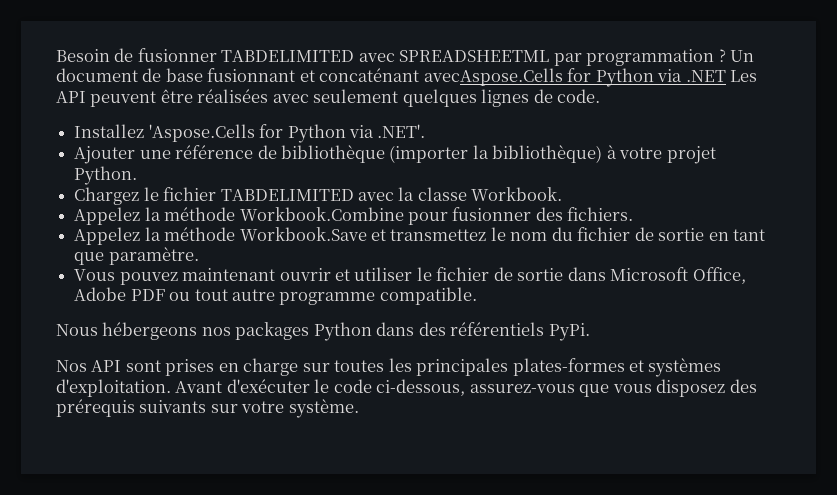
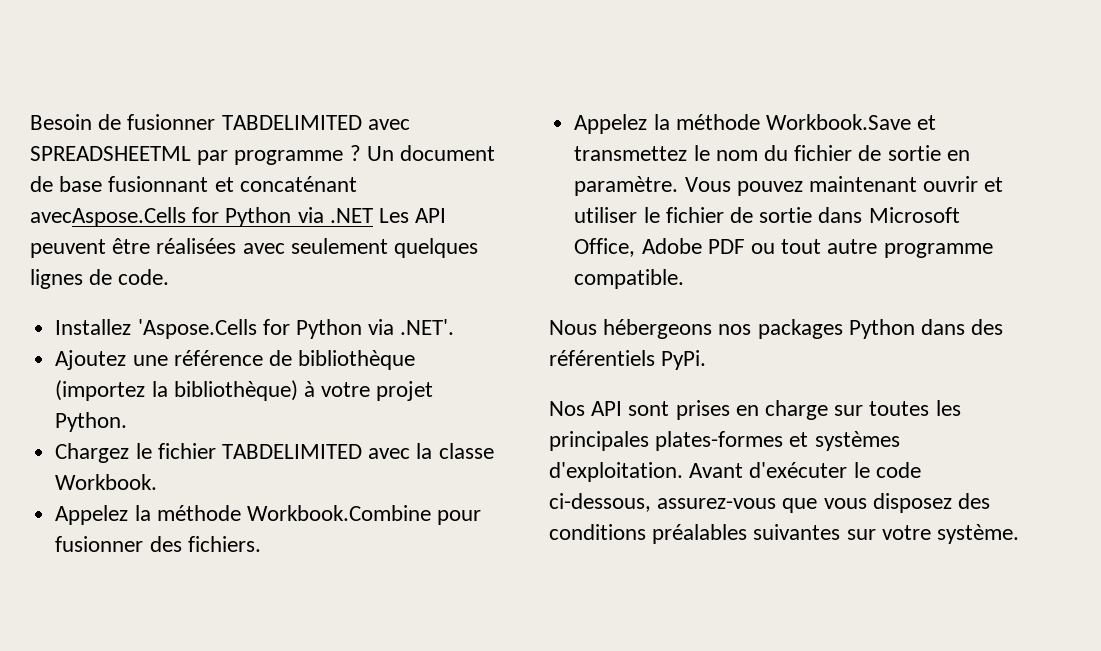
- Besoin de fusionner TABDELIMITED avec SPREADSHEETML par programmation ?
+ Besoin de fusionner TABDELIMITED avec SPREADSHEETML par programme ?
- Ajouter une référence de bibliothèque (importer la bibliothèque) à votre projet Python.
+ Ajoutez une référence de bibliothèque (importez la bibliothèque) à votre projet Python.
- Appelez la méthode Workbook.Save et transmettez le nom du fichier de sortie en tant que paramètre.
- Vous pouvez maintenant ouvrir et utiliser le fichier de sortie dans Microsoft Office, Adobe PDF ou tout autre programme compatible.
+ Appelez la méthode Workbook.Save et transmettez le nom du fichier de sortie en paramètre. Vous pouvez maintenant ouvrir et utiliser le fichier de sortie dans Microsoft Office, Adobe PDF ou tout autre programme compatible.
- Avant d'exécuter le code ci-dessous, assurez-vous que vous disposez des prérequis suivants sur votre système.
+ Avant d'exécuter le code ci-dessous, assurez-vous que vous disposez des conditions préalables suivantes sur votre système.

